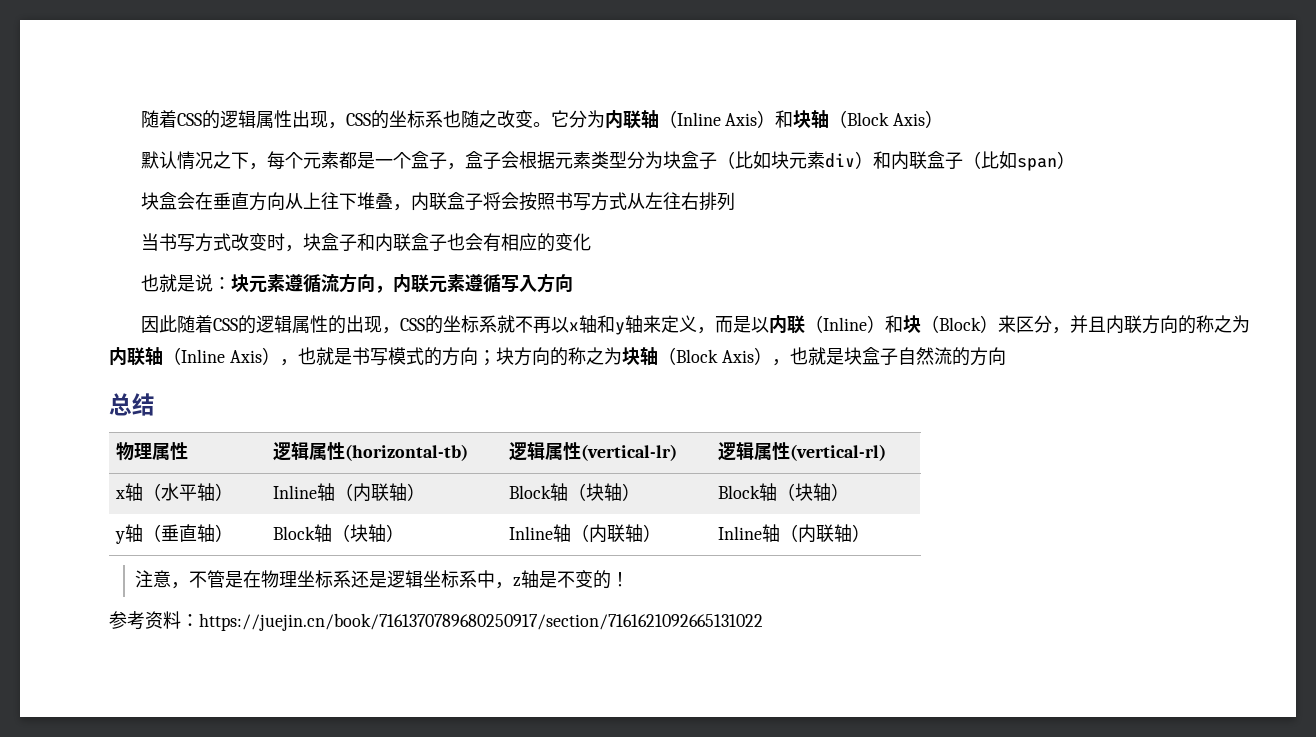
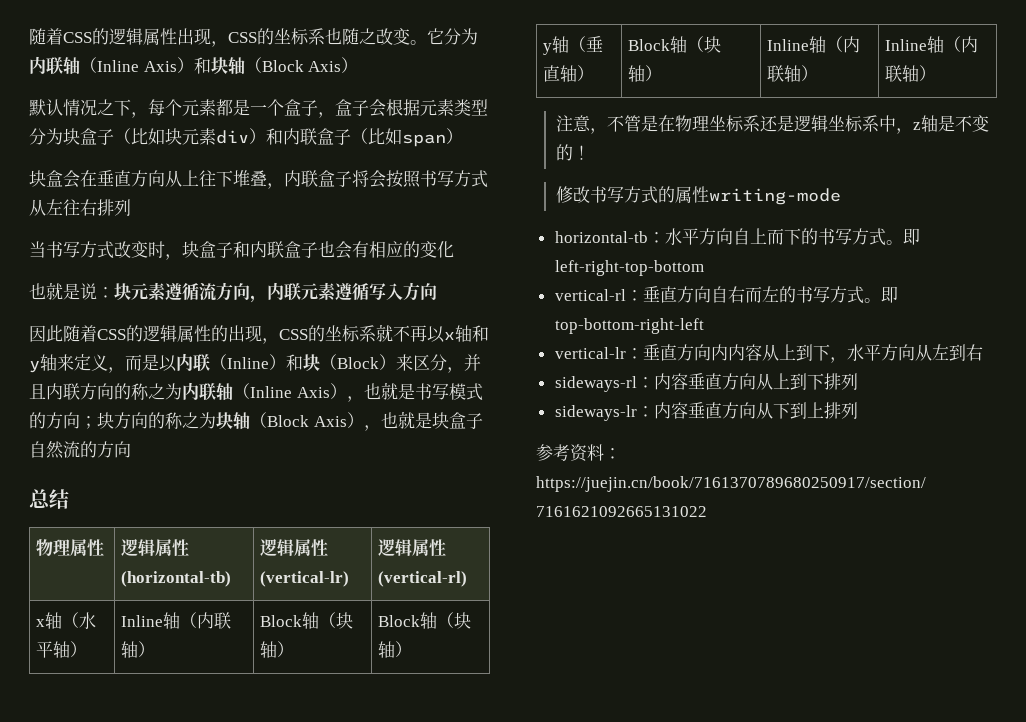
+ 修改书写方式的属性writing-mode
+ horizontal-tb：水平方向自上而下的书写方式。即left-right-top-bottom
+ vertical-rl：垂直方向自右而左的书写方式。即top-bottom-right-left
+ vertical-lr：垂直方向内内容从上到下，水平方向从左到右
+ sideways-rl：内容垂直方向从上到下排列
+ sideways-lr：内容垂直方向从下到上排列

